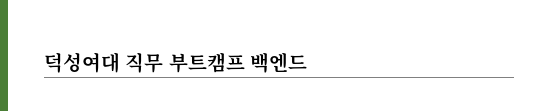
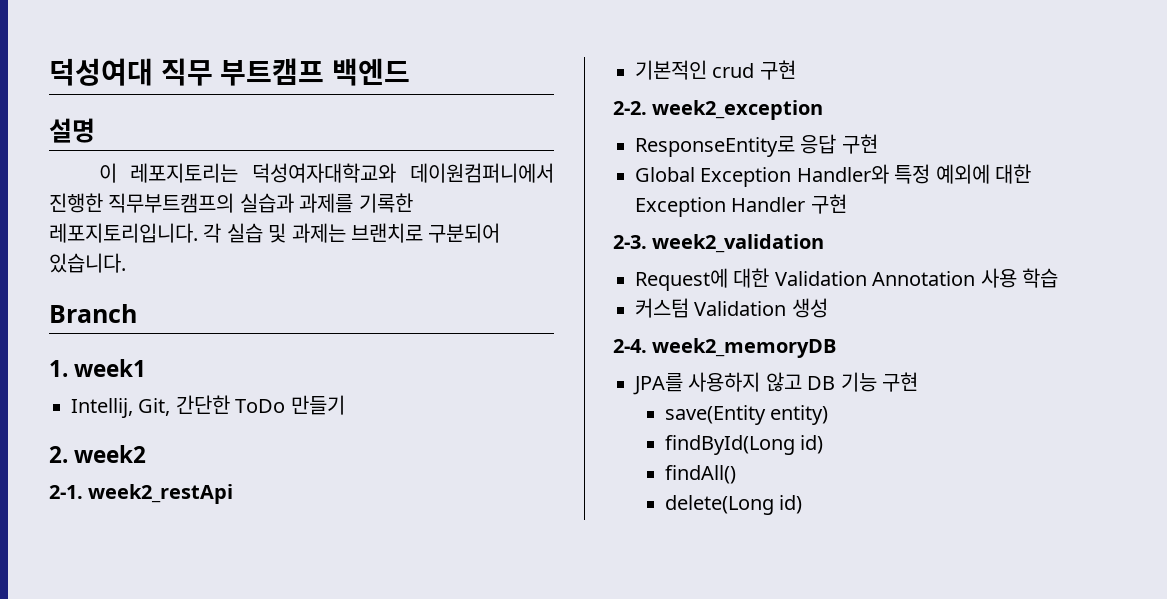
+ 설명
+ 이 레포지토리는 덕성여자대학교와 데이원컴퍼니에서 진행한 직무부트캠프의 실습과 과제를 기록한 레포지토리입니다. 각 실습 및 과제는 브랜치로 구분되어 있습니다.
+ Branch
+ 1. week1
+ Intellij, Git, 간단한 ToDo 만들기
+ 2. week2
+ 2-1. week2_restApi
+ 기본적인 crud 구현
+ 2-2. week2_exception
+ ResponseEntity로 응답 구현
+ Global Exception Handler와 특정 예외에 대한 Exception Handler 구현
+ 2-3. week2_validation
+ Request에 대한 Validation Annotation 사용 학습
+ 커스텀 Validation 생성
+ 2-4. week2_memoryDB
+ JPA를 사용하지 않고 DB 기능 구현
+ save(Entity entity)
+ findById(Long id)
+ findAll()
+ delete(Long id)

